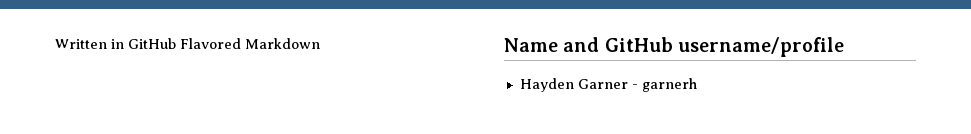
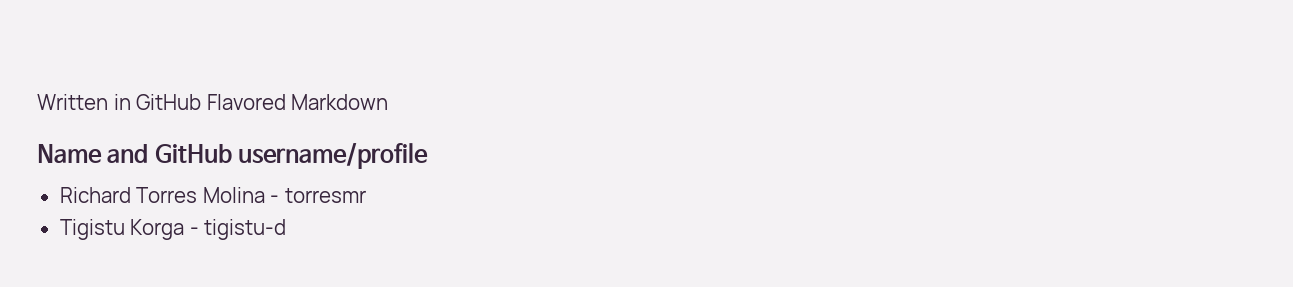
- Hayden Garner - garnerh
+ Richard Torres Molina - torresmr
+ Tigistu Korga - tigistu-d

